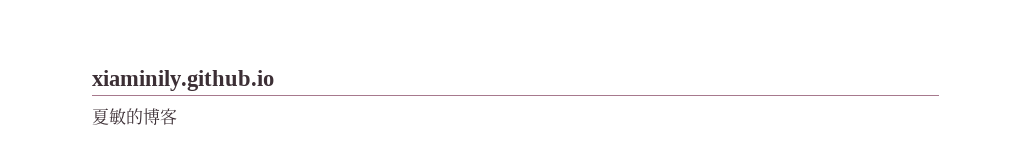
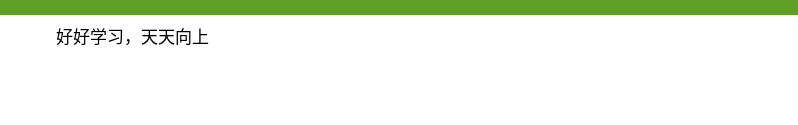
- xiaminily.github.io
- 夏敏的博客
+ 好好学习，天天向上

